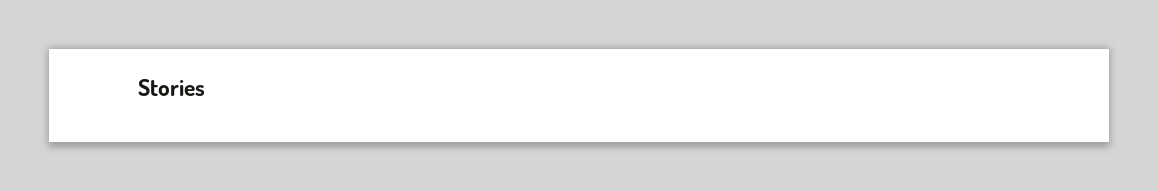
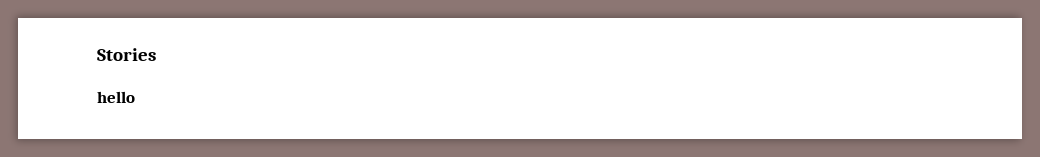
+ hello

